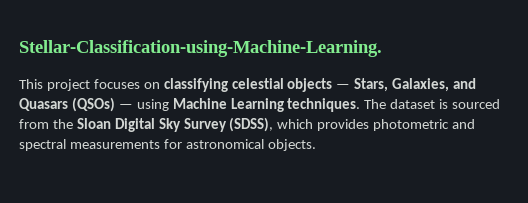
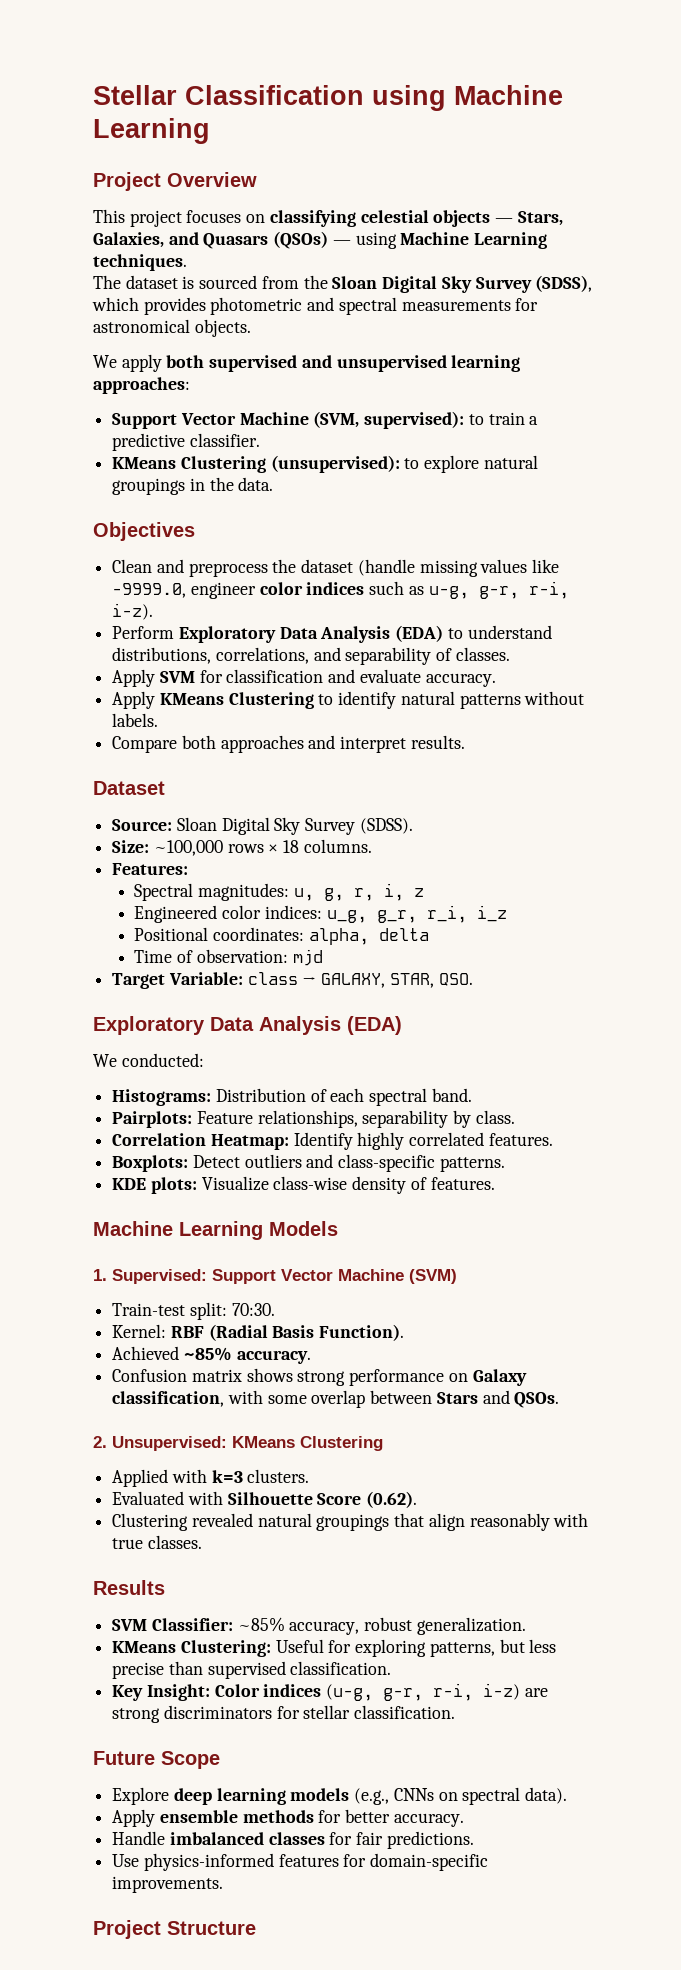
- Stellar-Classification-using-Machine-Learning.
+ Stellar Classification using Machine Learning
+ Project Overview
- This project focuses on classifying celestial objects — Stars, Galaxies, and Quasars (QSOs) — using Machine Learning techniques. The dataset is sourced from the Sloan Digital Sky Survey (SDSS), which provides photometric and spectral measurements for astronomical objects.
+ This project focuses on classifying celestial objects — Stars, Galaxies, and Quasars (QSOs) — using Machine Learning techniques.
+ The dataset is sourced from the Sloan Digital Sky Survey (SDSS), which provides photometric and spectral measurements for astronomical objects.
+ We apply both supervised and unsupervised learning approaches:
+ Support Vector Machine (SVM, supervised): to train a predictive classifier.
+ KMeans Clustering (unsupervised): to explore natural groupings in the data.
+ Objectives
+ Clean and preprocess the dataset (handle missing values like -9999.0, engineer color indices such as u-g, g-r, r-i, i-z).
+ Perform Exploratory Data Analysis (EDA) to understand distributions, correlations, and separability of classes.
+ Apply SVM for classification and evaluate accuracy.
+ Apply KMeans Clustering to identify natural patterns without labels.
+ Compare both approaches and interpret results.
+ Dataset
+ Source: Sloan Digital Sky Survey (SDSS).
+ Size: ~100,000 rows × 18 columns.
+ Features:
+ Spectral magnitudes: u, g, r, i, z
+ Engineered color indices: u_g, g_r, r_i, i_z
+ Positional coordinates: alpha, delta
+ Time of observation: mjd
+ Target Variable: class → GALAXY, STAR, QSO.
+ Exploratory Data Analysis (EDA)
+ We conducted:
+ Histograms: Distribution of each spectral band.
+ Pairplots: Feature relationships, separability by class.
+ Correlation Heatmap: Identify highly correlated features.
+ Boxplots: Detect outliers and class-specific patterns.
+ KDE plots: Visualize class-wise density of features.
+ Machine Learning Models
+ 1. Supervised: Support Vector Machine (SVM)
+ Train-test split: 70:30.
+ Kernel: RBF (Radial Basis Function).
+ Achieved ~85% accuracy.
+ Confusion matrix shows strong performance on Galaxy classification, with some overlap between Stars and QSOs.
+ 2. Unsupervised: KMeans Clustering
+ Applied with k=3 clusters.
+ Evaluated with Silhouette Score (0.62).
+ Clustering revealed natural groupings that align reasonably with true classes.
+ Results
+ SVM Classifier: ~85% accuracy, robust generalization.
+ KMeans Clustering: Useful for exploring patterns, but less precise than supervised classification.
+ Key Insight: Color indices (u-g, g-r, r-i, i-z) are strong discriminators for stellar classification.
+ Future Scope
+ Explore deep learning models (e.g., CNNs on spectral data).
+ Apply ensemble methods for better accuracy.
+ Handle imbalanced classes for fair predictions.
+ Use physics-informed features for domain-specific improvements.
+ Project Structure

